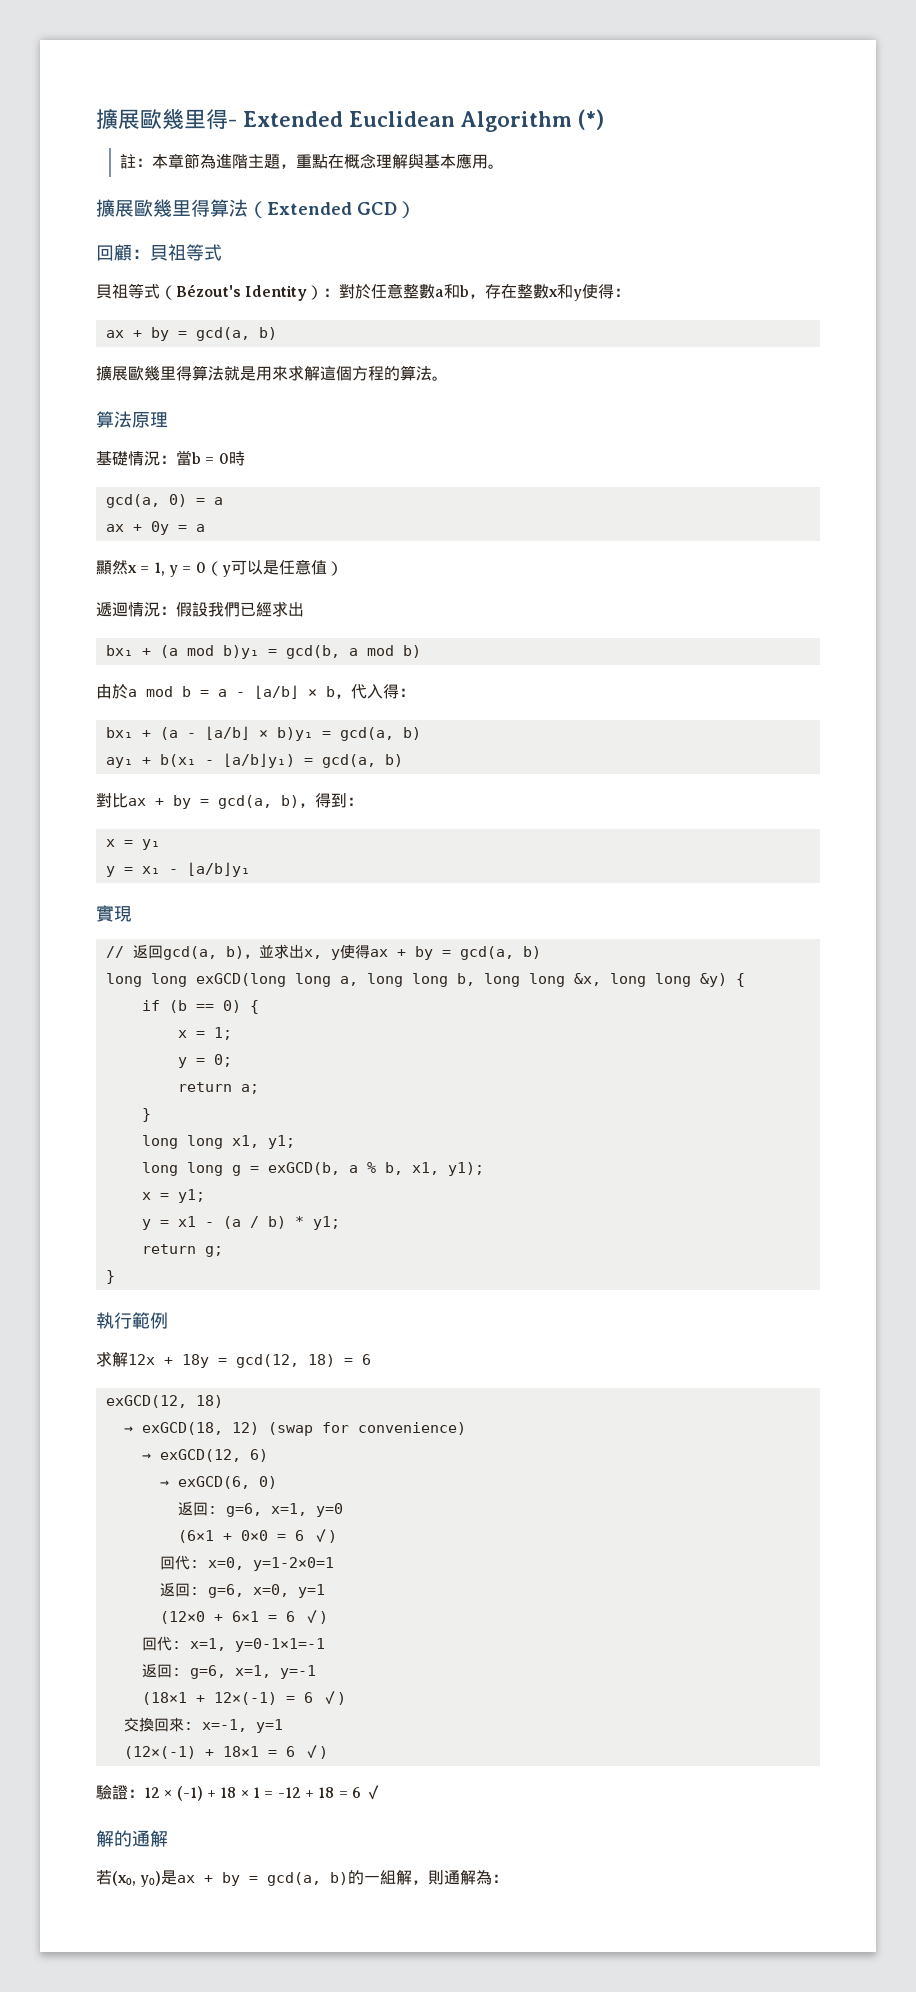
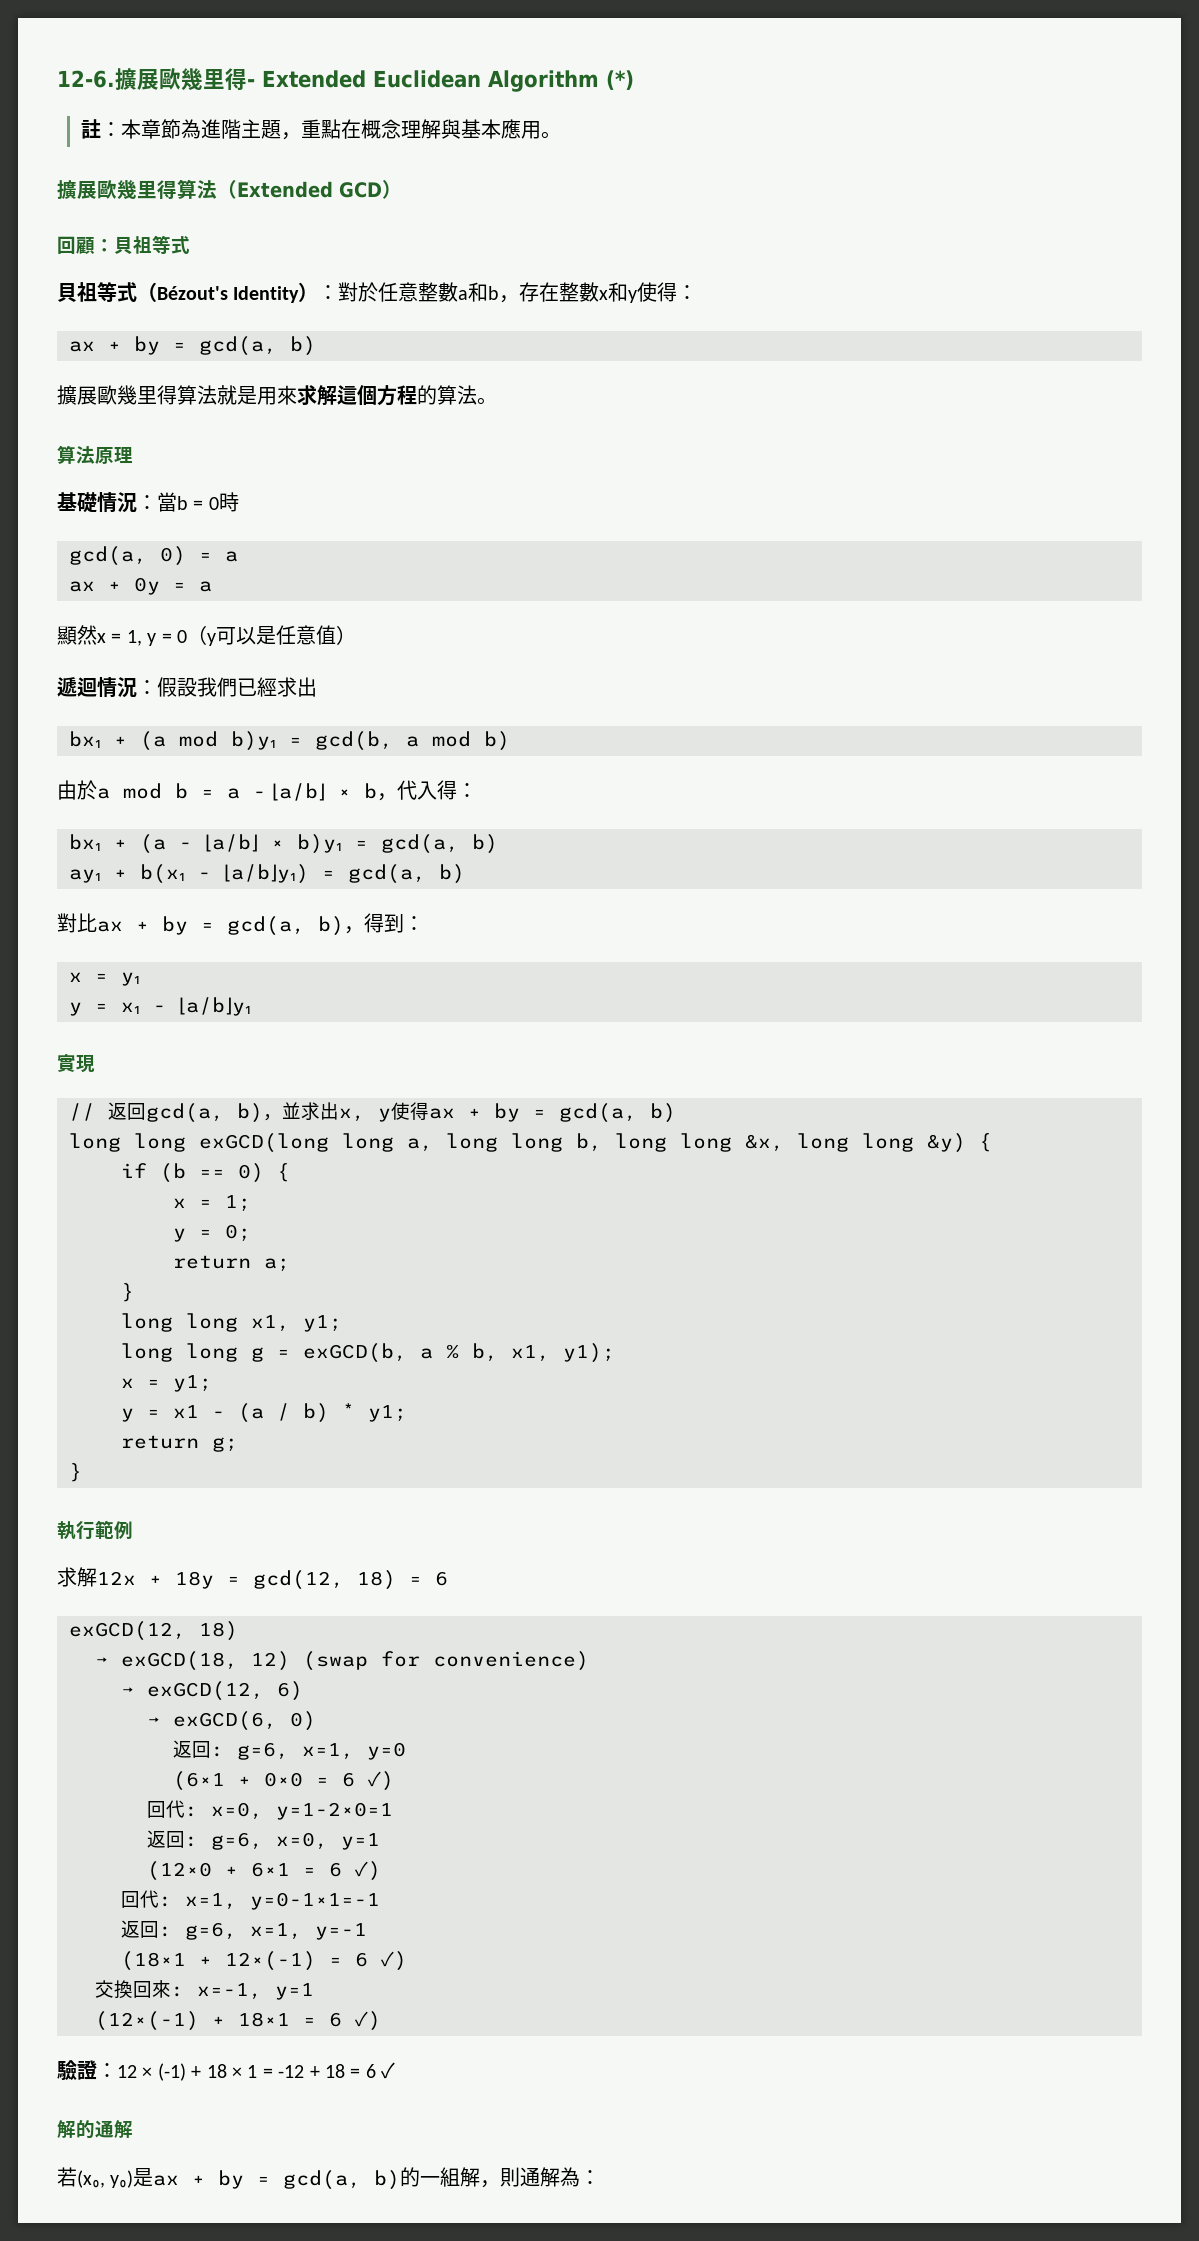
+ 12-6.

